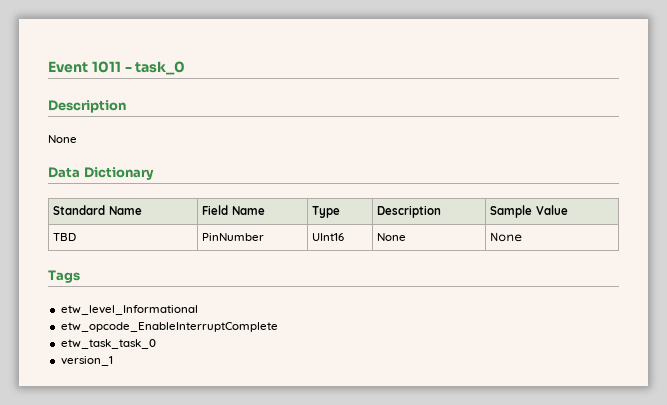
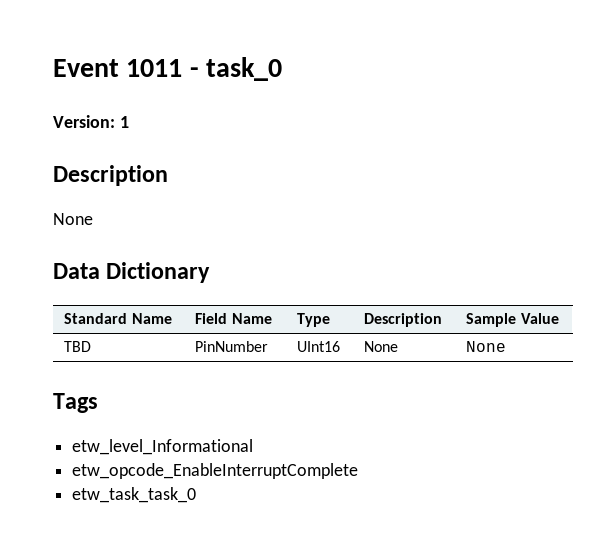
+ Version: 1
- version_1

